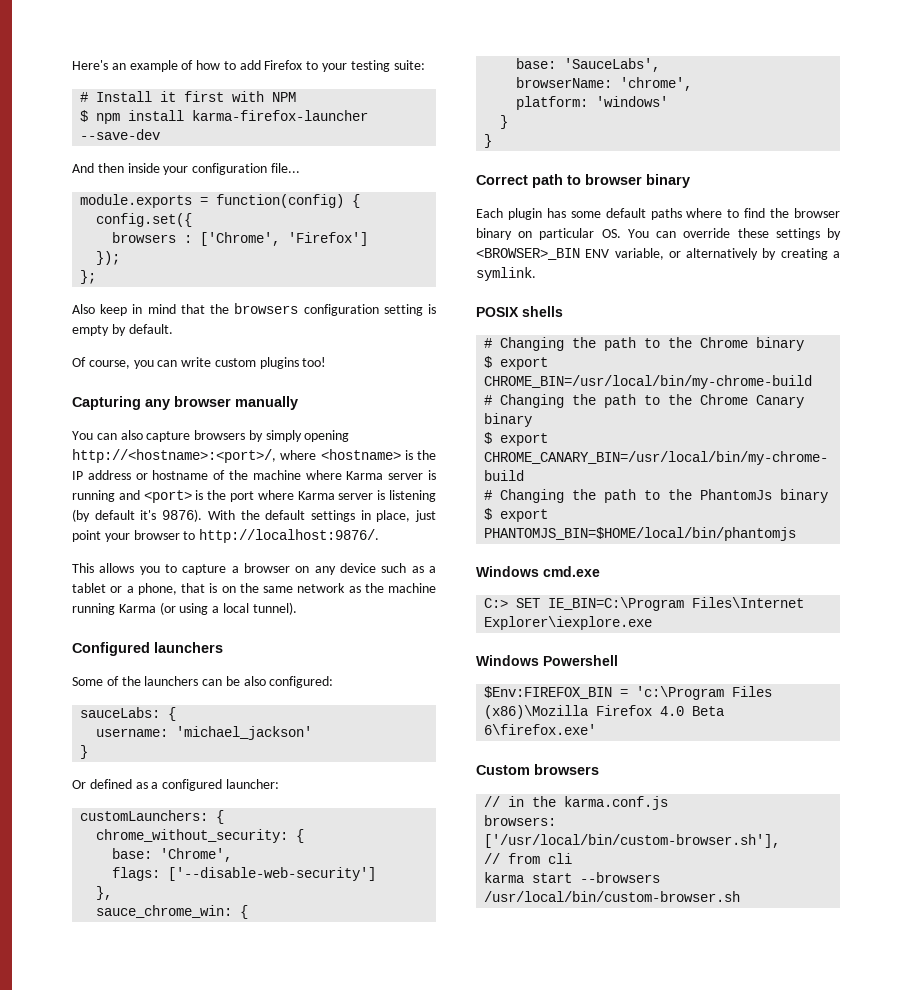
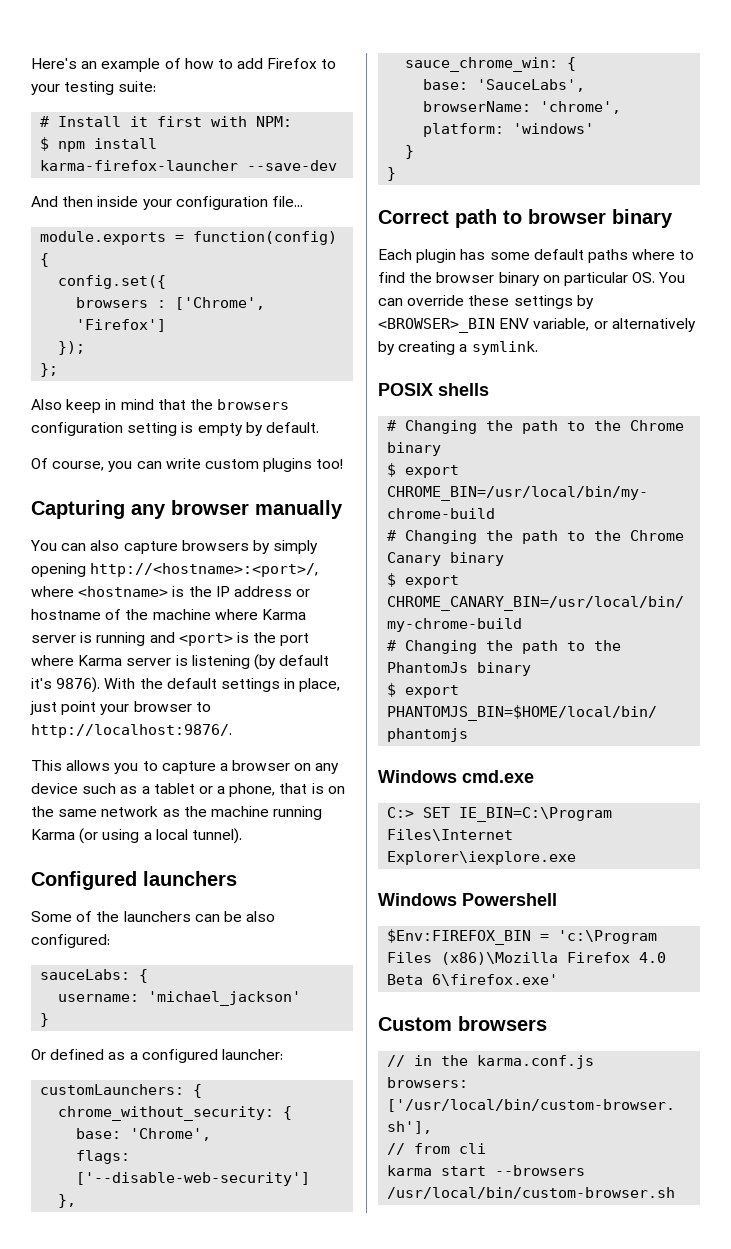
- # Install it first with NPM
+ # Install it first with NPM:

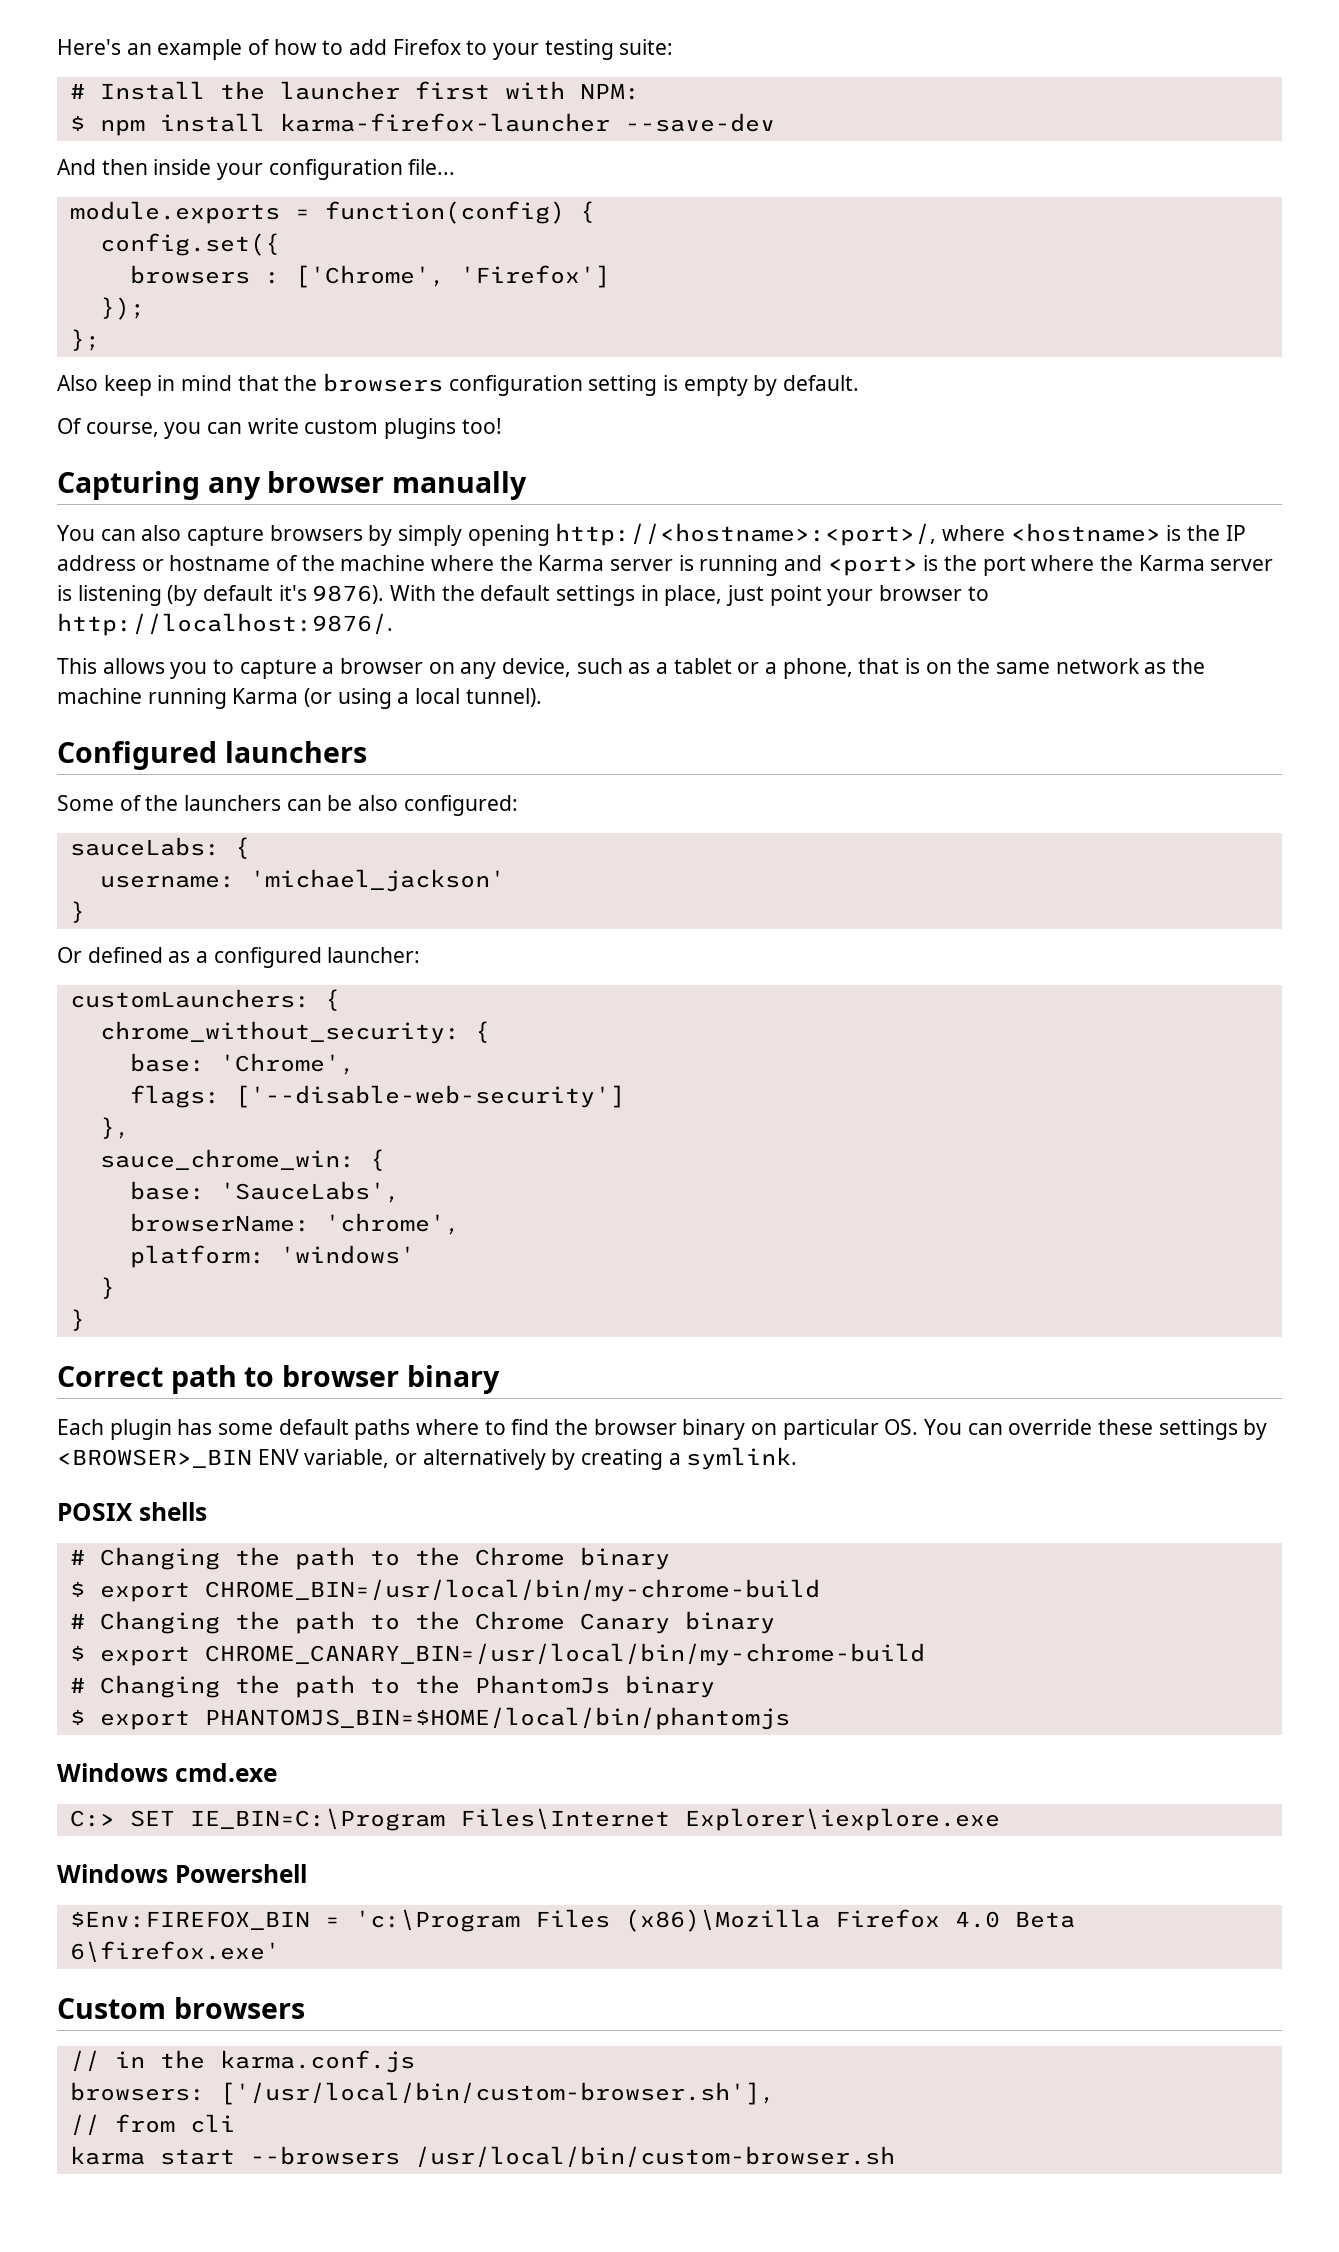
- # Install it first with NPM:
+ # Install the launcher first with NPM:
- You can also capture browsers by simply opening http://<hostname>:<port>/, where <hostname> is the IP address or hostname of the machine where Karma server is running and <port> is the port where Karma server is listening (by default it's 9876).
+ You can also capture browsers by simply opening http://<hostname>:<port>/, where <hostname> is the IP address or hostname of the machine where the Karma server is running and <port> is the port where the Karma server is listening (by default it's 9876).
- This allows you to capture a browser on any device such as a tablet or a phone, that is on the same network as the machine running Karma (or using a local tunnel).
+ This allows you to capture a browser on any device, such as a tablet or a phone, that is on the same network as the machine running Karma (or using a local tunnel).

